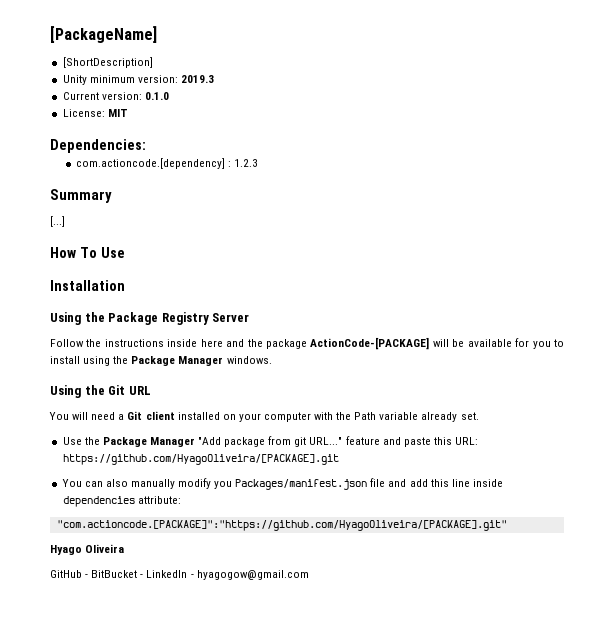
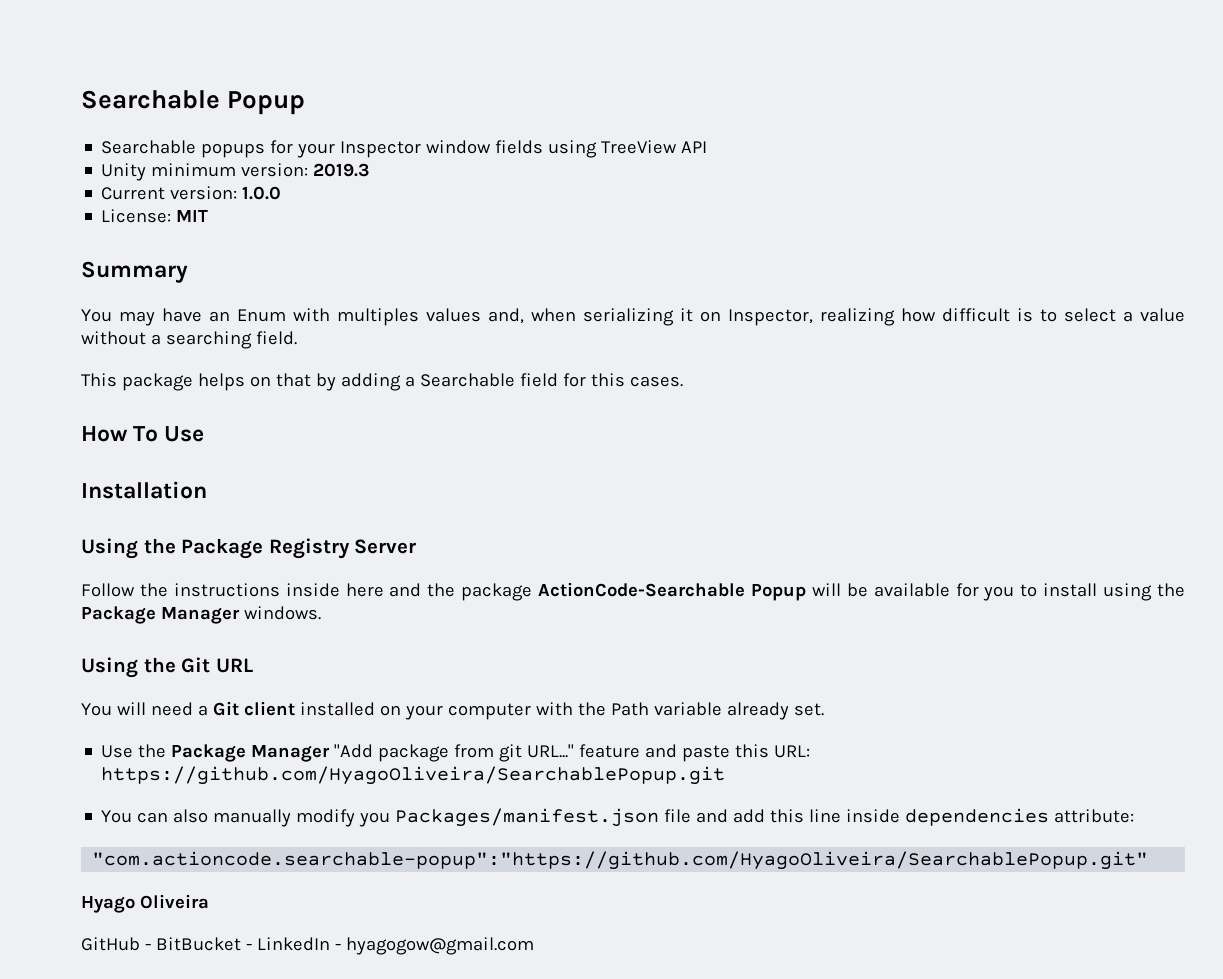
- [PackageName]
- [ShortDescription]
+ Searchable Popup
+ Searchable popups for your Inspector window fields using TreeView API
- Current version: 0.1.0
+ Current version: 1.0.0
- Dependencies:
- com.actioncode.[dependency] : 1.2.3
  Summary
- [...]
+ You may have an Enum with multiples values and, when serializing it on Inspector, realizing how difficult is to select a value without a searching field.
+ This package helps on that by adding a Searchable field for this cases.
- Follow the instructions inside here and the package ActionCode-[PACKAGE] will be available for you to install using the Package Manager windows.
+ Follow the instructions inside here and the package ActionCode-Searchable Popup will be available for you to install using the Package Manager windows.
- Use the Package Manager "Add package from git URL..." feature and paste this URL: https://github.com/HyagoOliveira/[PACKAGE].git
+ Use the Package Manager "Add package from git URL..." feature and paste this URL: https://github.com/HyagoOliveira/SearchablePopup.git
- "com.actioncode.[PACKAGE]":"https://github.com/HyagoOliveira/[PACKAGE].git"
+ "com.actioncode.searchable-popup":"https://github.com/HyagoOliveira/SearchablePopup.git"

